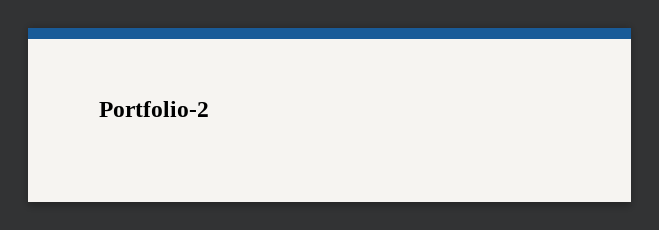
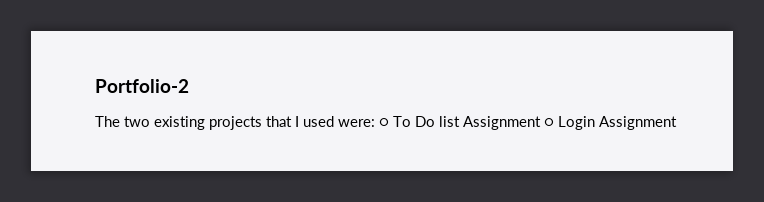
+ The two existing projects that I used were: ○ To Do list Assignment ○ Login Assignment

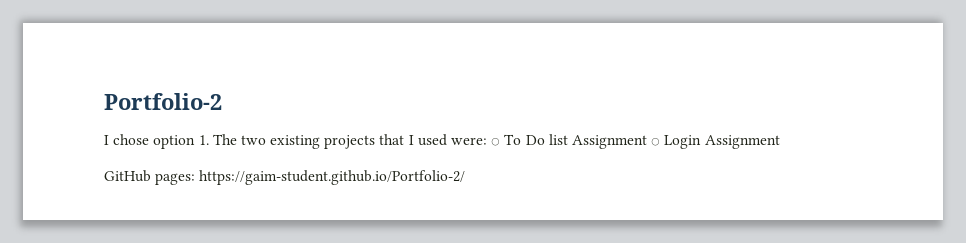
- The two existing projects that I used were: ○ To Do list Assignment ○ Login Assignment
+ I chose option 1. The two existing projects that I used were: ○ To Do list Assignment ○ Login Assignment
+ GitHub pages: https://gaim-student.github.io/Portfolio-2/

